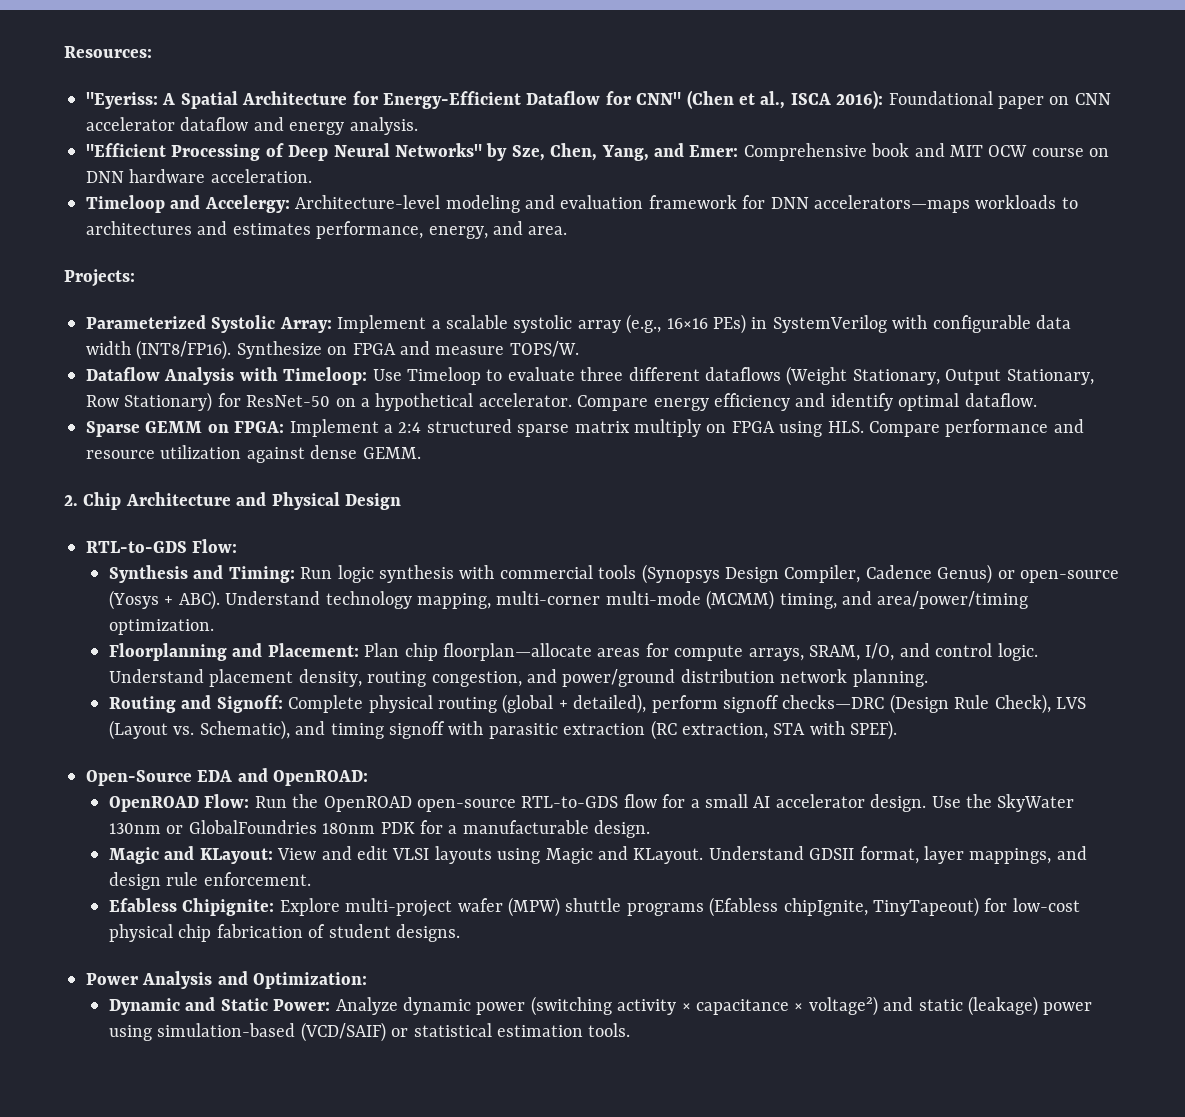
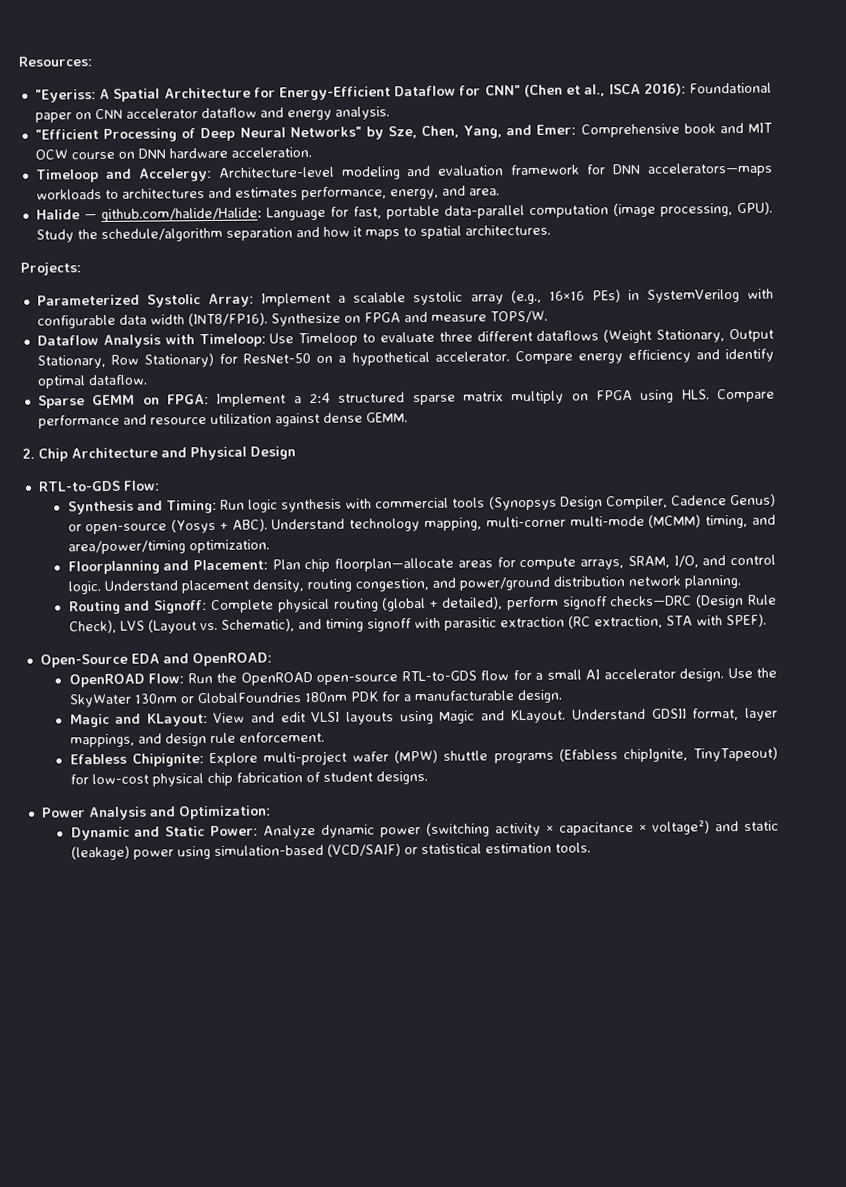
+ Halide — github.com/halide/Halide: Language for fast, portable data-parallel computation (image processing, GPU). Study the schedule/algorithm separation and how it maps to spatial architectures.

